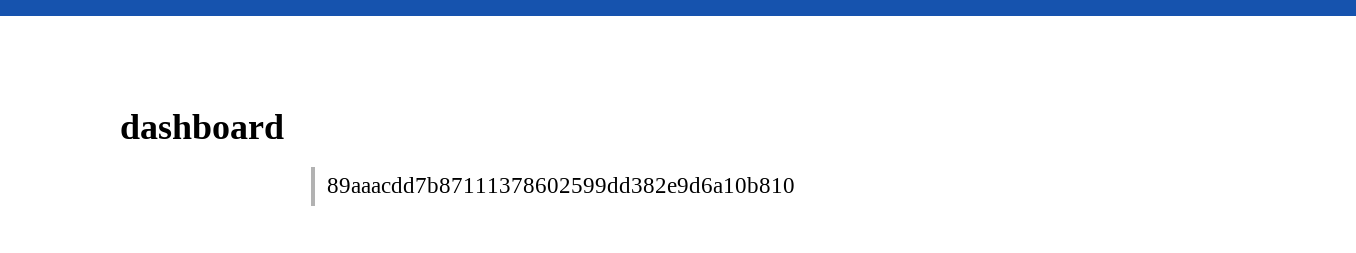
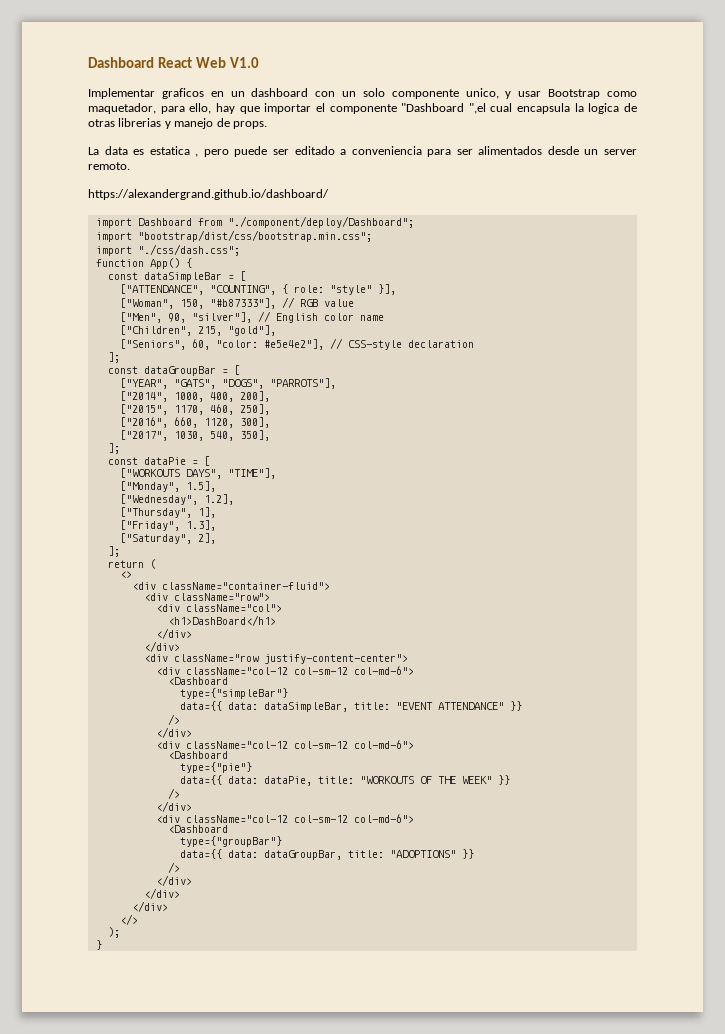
- dashboard
- 89aaacdd7b87111378602599dd382e9d6a10b810
+ Dashboard React Web V1.0
+ Implementar graficos en un dashboard con un solo componente unico, y usar Bootstrap como maquetador, para ello, hay que importar el componente "Dashboard ",el cual encapsula la logica de otras librerias y manejo de props.
+ La data es estatica , pero puede ser editado a conveniencia para ser alimentados desde un server remoto.
+ https://alexandergrand.github.io/dashboard/
+ import Dashboard from "./component/deploy/Dashboard";
+ import "bootstrap/dist/css/bootstrap.min.css";
+ import "./css/dash.css";
+ function App() {
+ const dataSimpleBar = [
+ ["ATTENDANCE", "COUNTING", { role: "style" }],
+ ["Woman", 150, "#b87333"], // RGB value
+ ["Men", 90, "silver"], // English color name
+ ["Children", 215, "gold"],
+ ["Seniors", 60, "color: #e5e4e2"], // CSS-style declaration
+ ];
+ const dataGroupBar = [
+ ["YEAR", "GATS", "DOGS", "PARROTS"],
+ ["2014", 1000, 400, 200],
+ ["2015", 1170, 460, 250],
+ ["2016", 660, 1120, 300],
+ ["2017", 1030, 540, 350],
+ ];
+ const dataPie = [
+ ["WORKOUTS DAYS", "TIME"],
+ ["Monday", 1.5],
+ ["Wednesday", 1.2],
+ ["Thursday", 1],
+ ["Friday", 1.3],
+ ["Saturday", 2],
+ ];
+ return (
+ <>
+ <div className="container-fluid">
+ <div className="row">
+ <div className="col">
+ <h1>DashBoard</h1>
+ </div>
+ </div>
+ <div className="row justify-content-center">
+ <div className="col-12 col-sm-12 col-md-6">
+ <Dashboard
+ type={"simpleBar"}
+ data={{ data: dataSimpleBar, title: "EVENT ATTENDANCE" }}
+ />
+ </div>
+ <div className="col-12 col-sm-12 col-md-6">
+ <Dashboard
+ type={"pie"}
+ data={{ data: dataPie, title: "WORKOUTS OF THE WEEK" }}
+ />
+ </div>
+ <div className="col-12 col-sm-12 col-md-6">
+ <Dashboard
+ type={"groupBar"}
+ data={{ data: dataGroupBar, title: "ADOPTIONS" }}
+ />
+ </div>
+ </div>
+ </div>
+ </>
+ );
+ }

